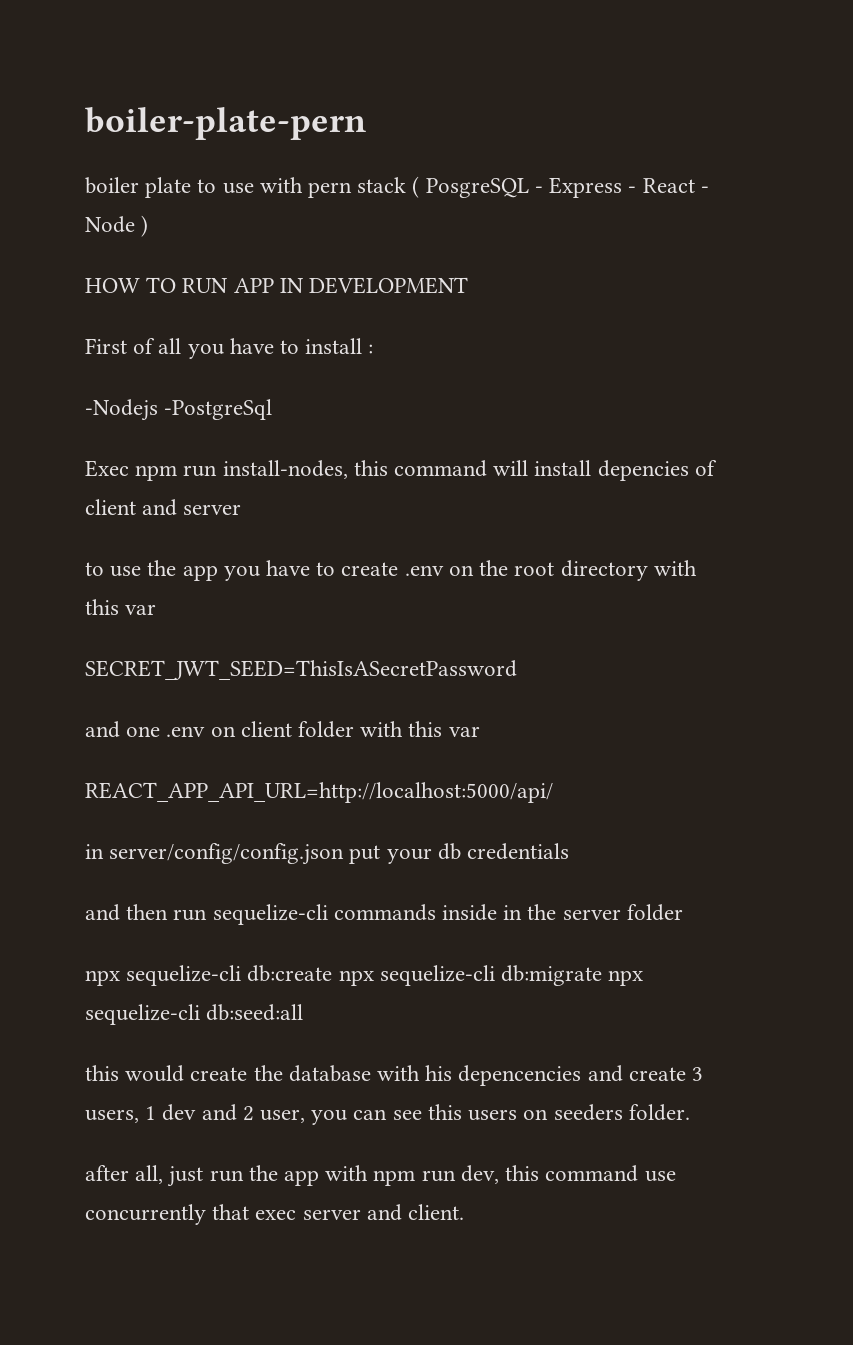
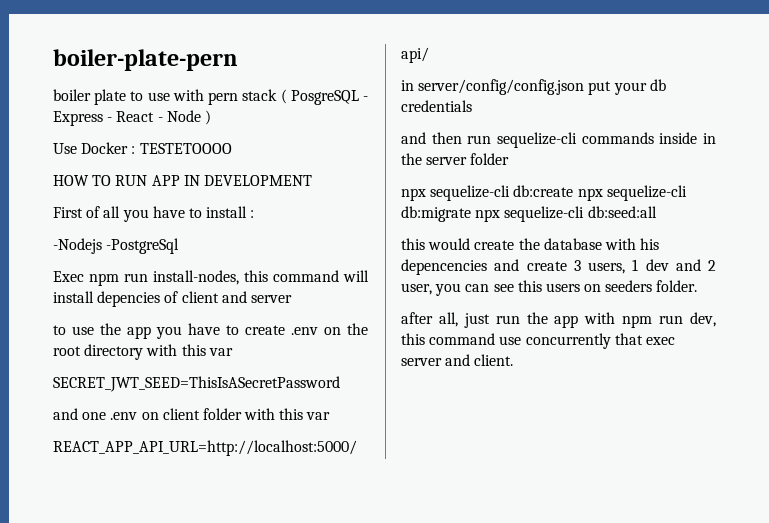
+ Use Docker : TESTETOOOO

